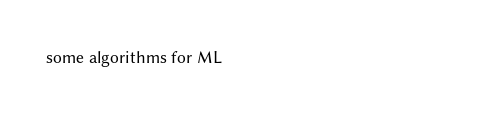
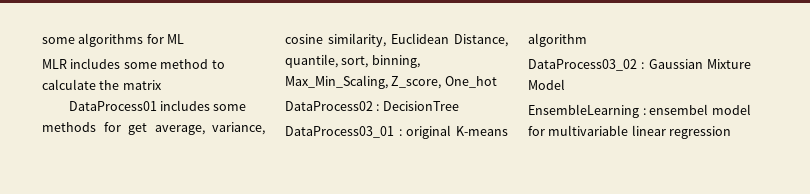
+ MLR includes some method to calculate the matrix
+ DataProcess01 includes some methods for get average, variance, cosine similarity, Euclidean Distance, quantile, sort, binning, Max_Min_Scaling, Z_score, One_hot
+ DataProcess02 : DecisionTree
+ DataProcess03_01 : original K-means algorithm
+ DataProcess03_02 : Gaussian Mixture Model
+ EnsembleLearning : ensembel model for multivariable linear regression

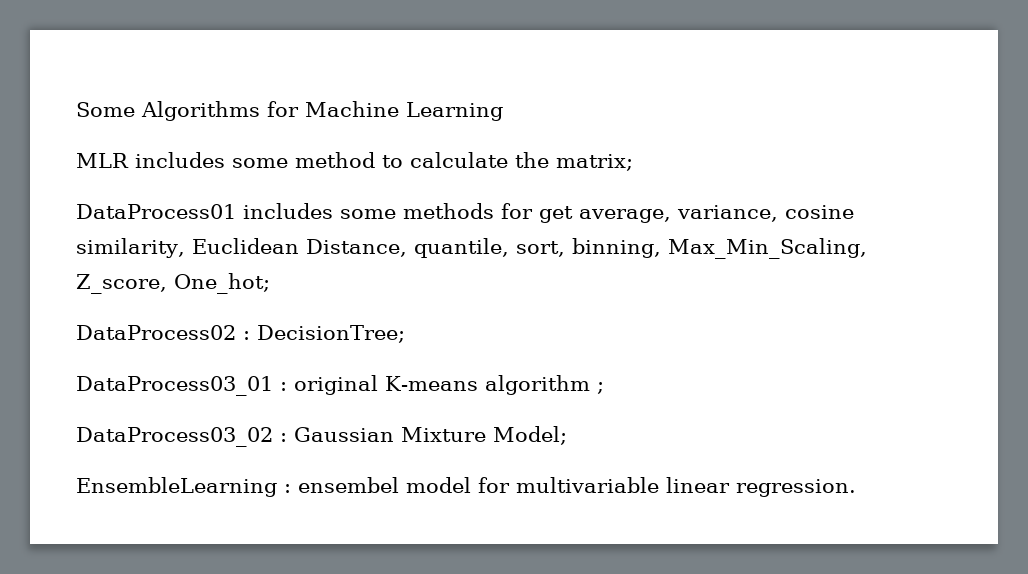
- some algorithms for ML
+ Some Algorithms for Machine Learning
- MLR includes some method to calculate the matrix
+ MLR includes some method to calculate the matrix;
- DataProcess01 includes some methods for get average, variance, cosine similarity, Euclidean Distance, quantile, sort, binning, Max_Min_Scaling, Z_score, One_hot
+ DataProcess01 includes some methods for get average, variance, cosine similarity, Euclidean Distance, quantile, sort, binning, Max_Min_Scaling, Z_score, One_hot;
- DataProcess02 : DecisionTree
+ DataProcess02 : DecisionTree;
- DataProcess03_01 : original K-means algorithm
+ DataProcess03_01 : original K-means algorithm ;
- DataProcess03_02 : Gaussian Mixture Model
+ DataProcess03_02 : Gaussian Mixture Model;
- EnsembleLearning : ensembel model for multivariable linear regression
+ EnsembleLearning : ensembel model for multivariable linear regression.

